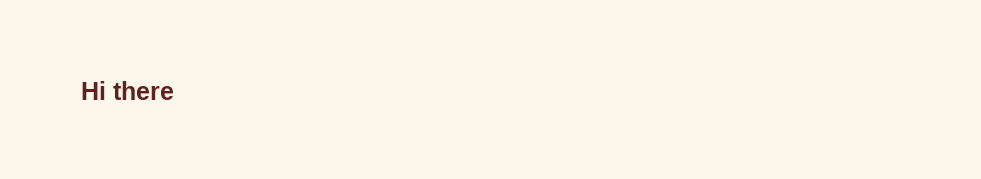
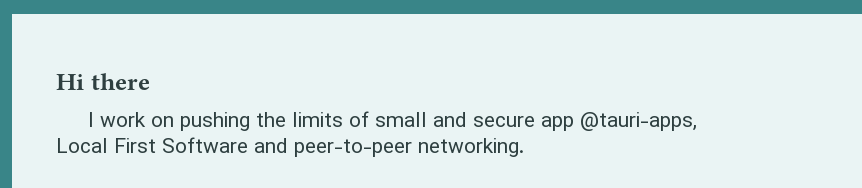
+ I work on pushing the limits of small and secure app @tauri-apps, Local First Software and peer-to-peer networking.

